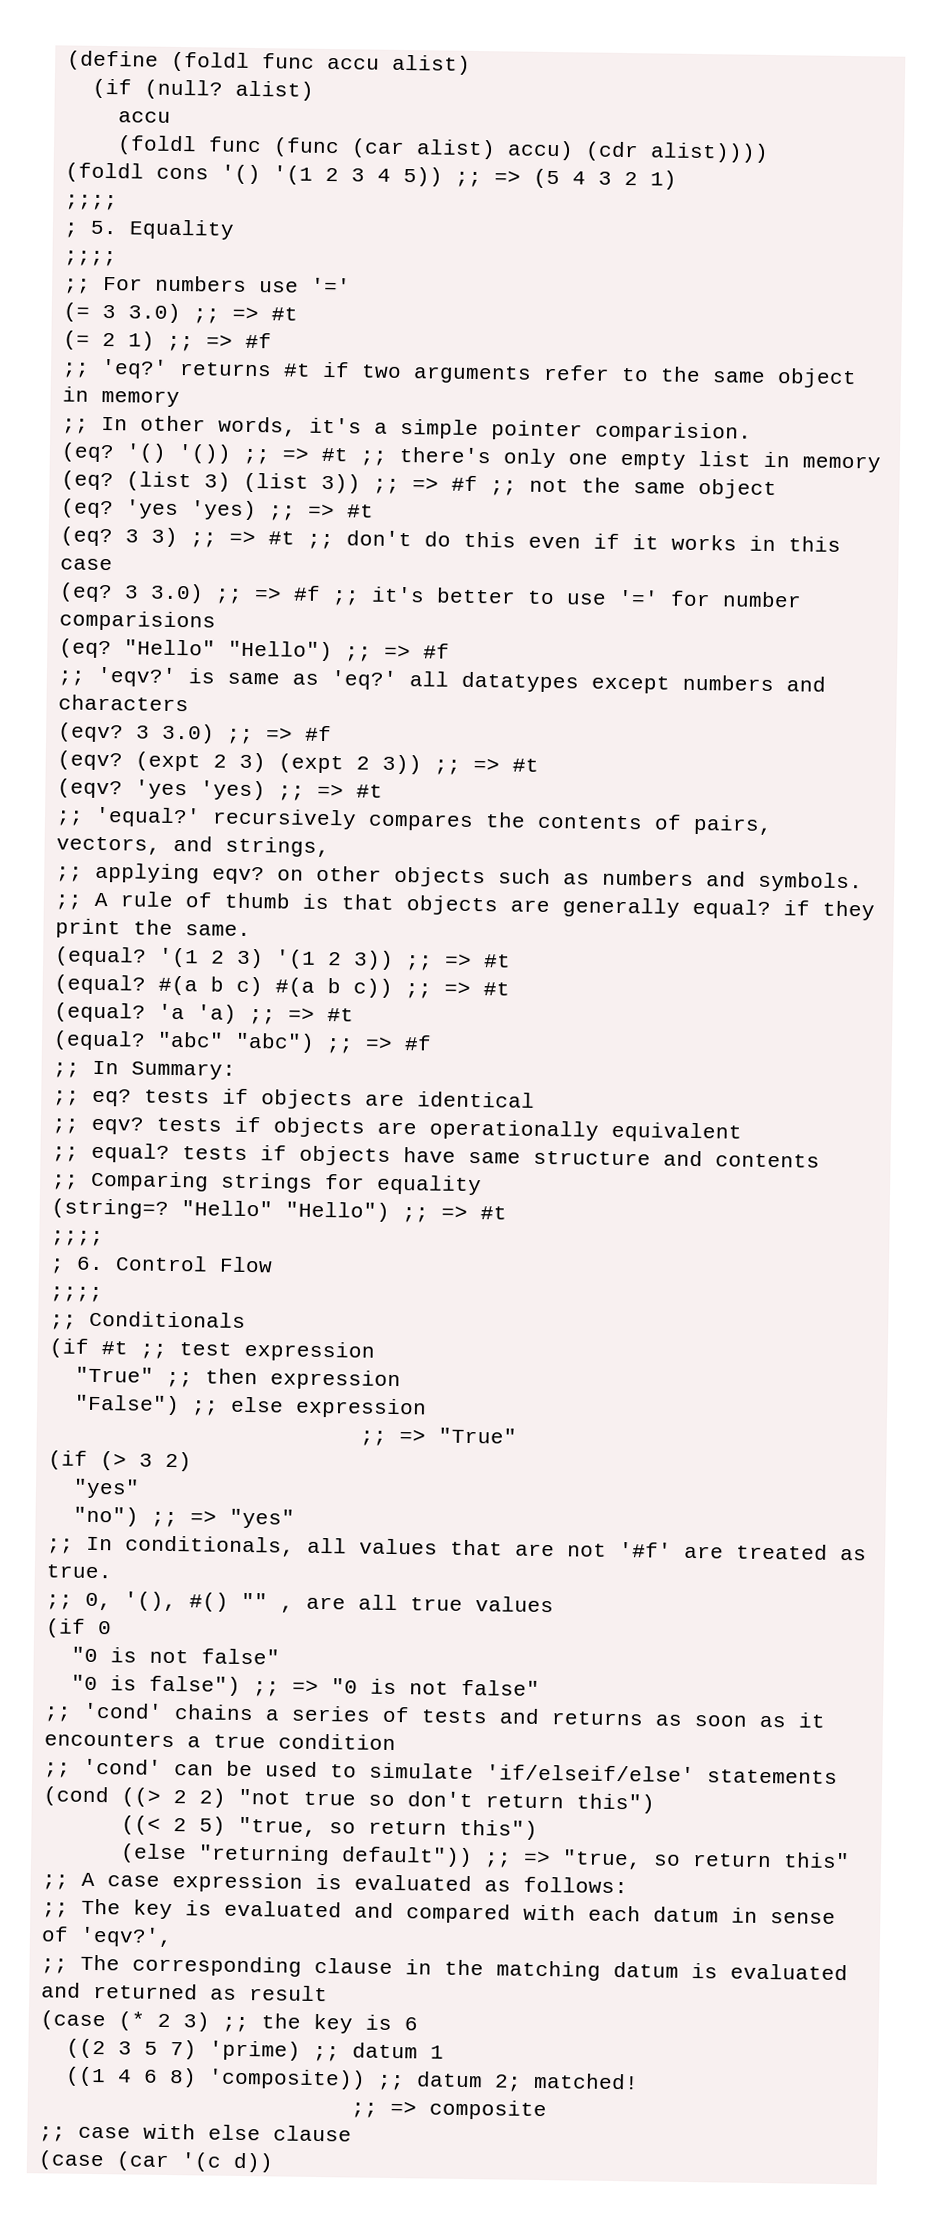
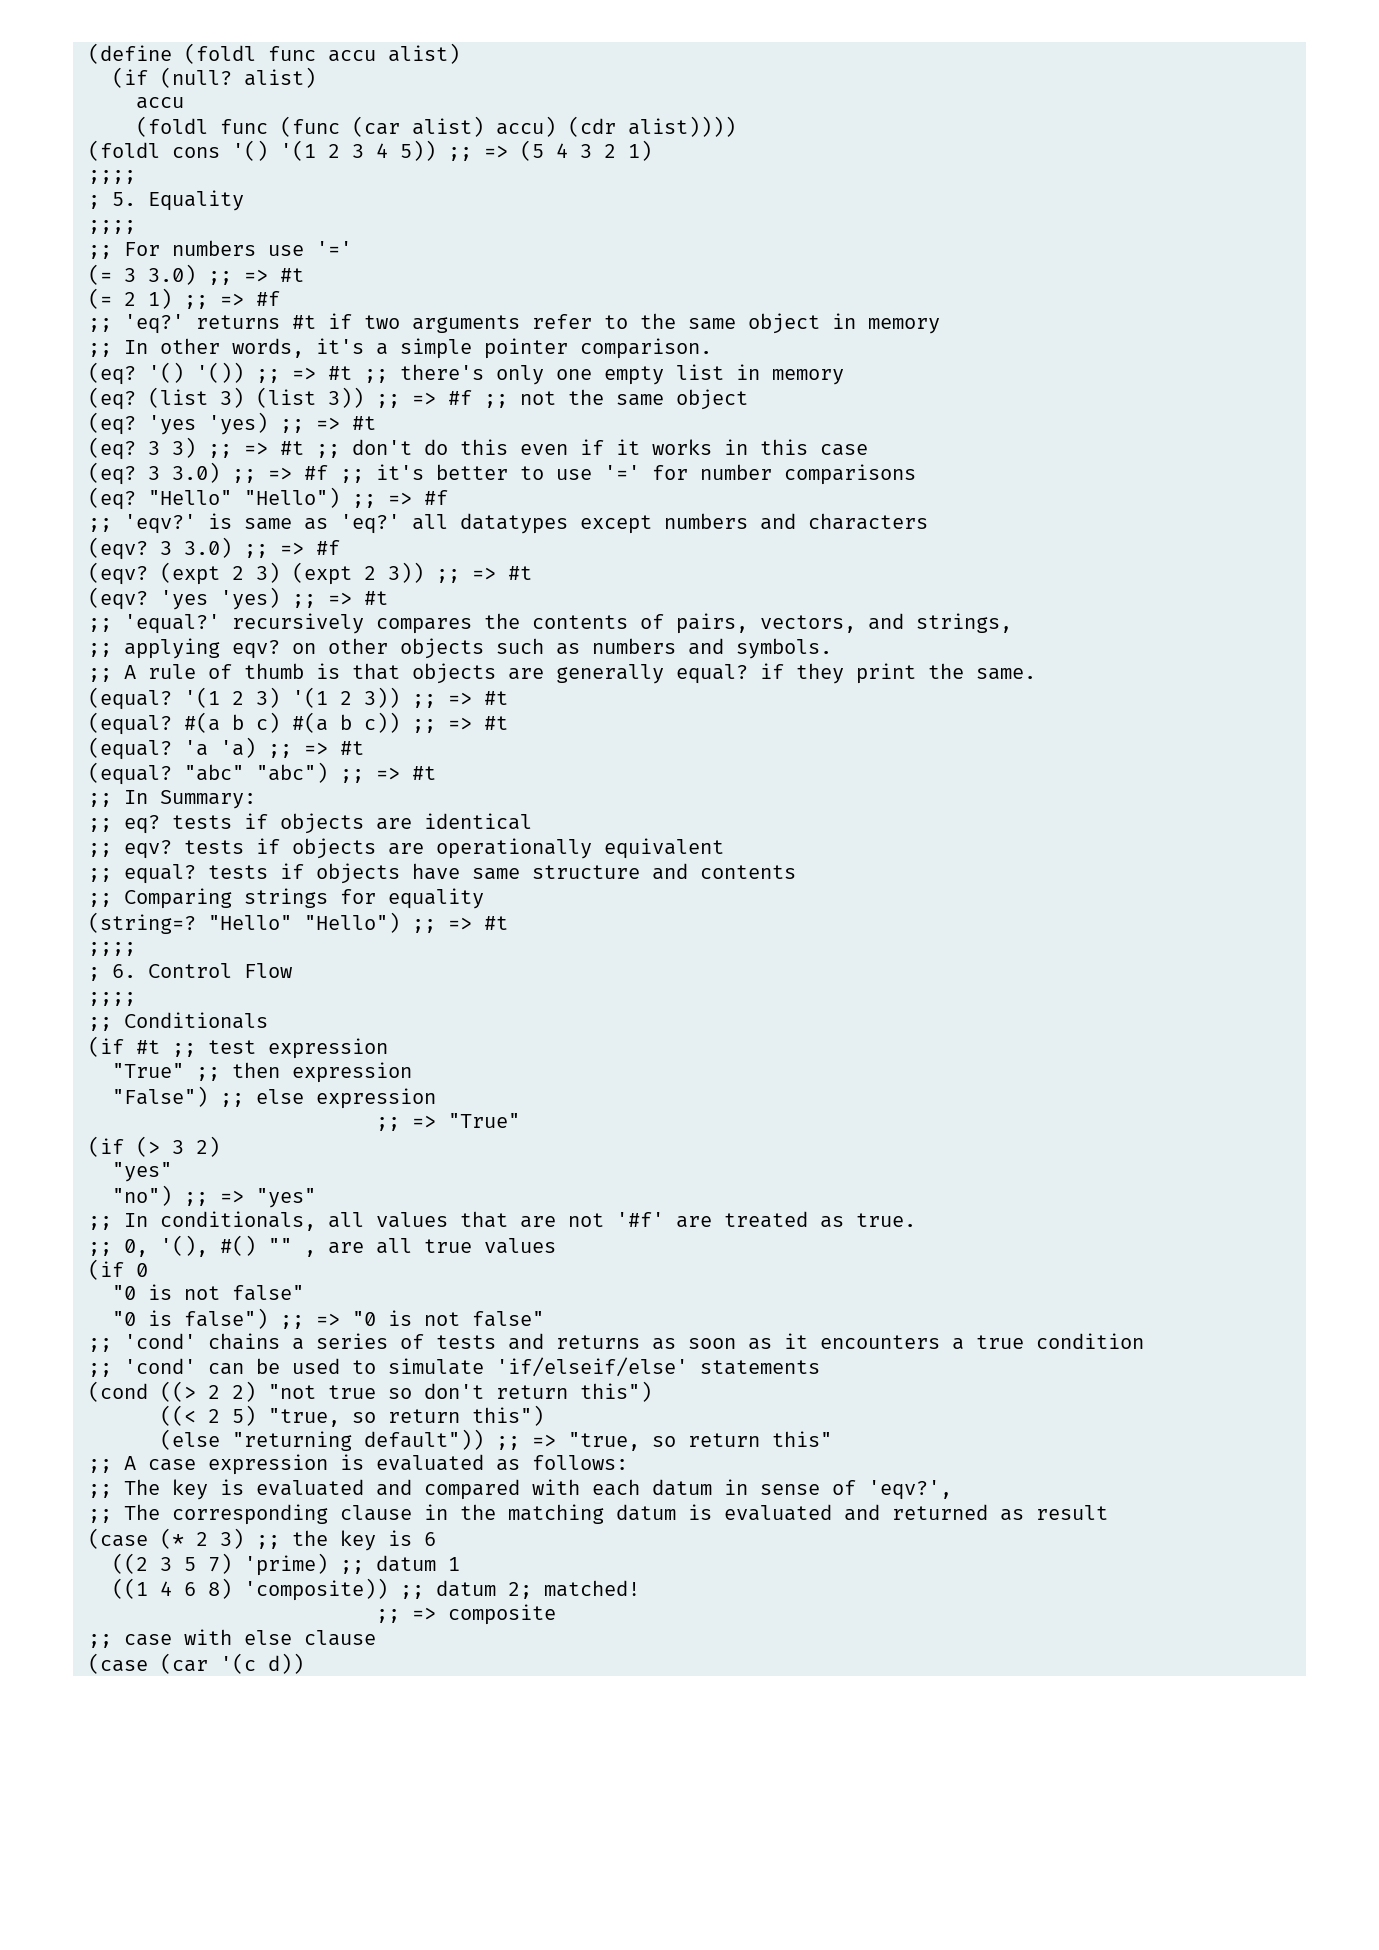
- ;; In other words, it's a simple pointer comparision.
+ ;; In other words, it's a simple pointer comparison.
- 3 3.0) ;; => #f ;; it's better to use '=' for number comparisions
+ 3 3.0) ;; => #f ;; it's better to use '=' for number comparisons
- "abc" "abc") ;; => #f
+ "abc" "abc") ;; => #t

